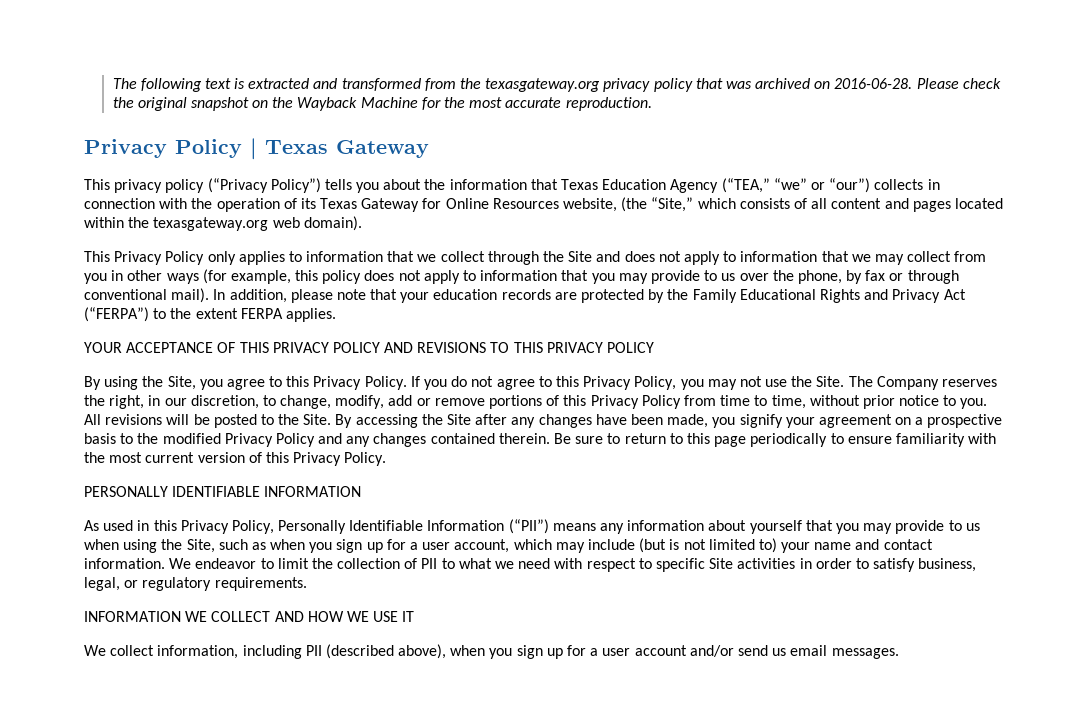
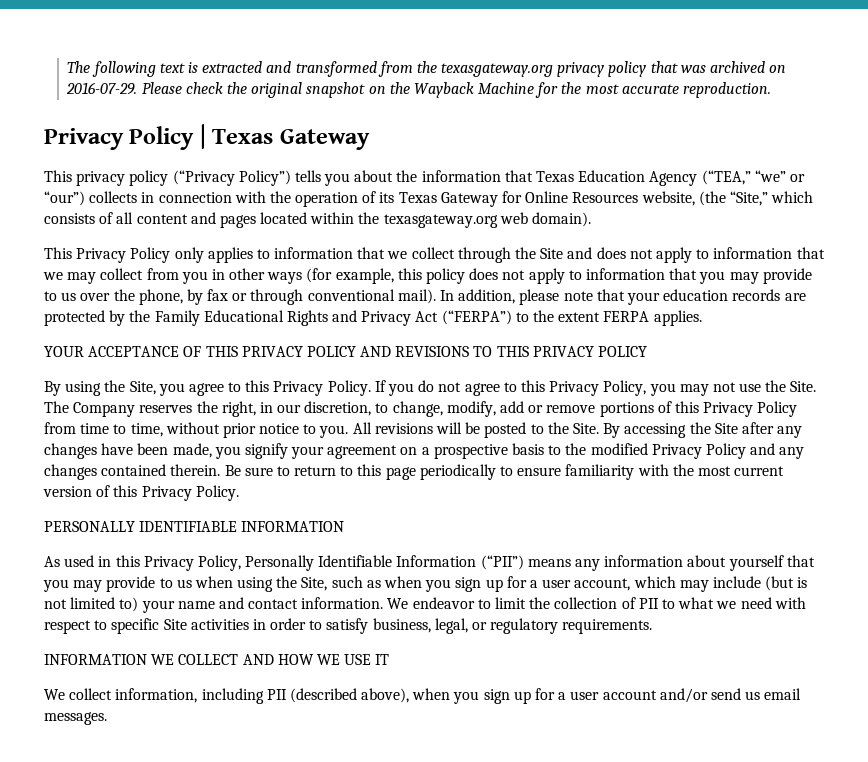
- The following text is extracted and transformed from the texasgateway.org privacy policy that was archived on 2016-06-28.
+ The following text is extracted and transformed from the texasgateway.org privacy policy that was archived on 2016-07-29.

